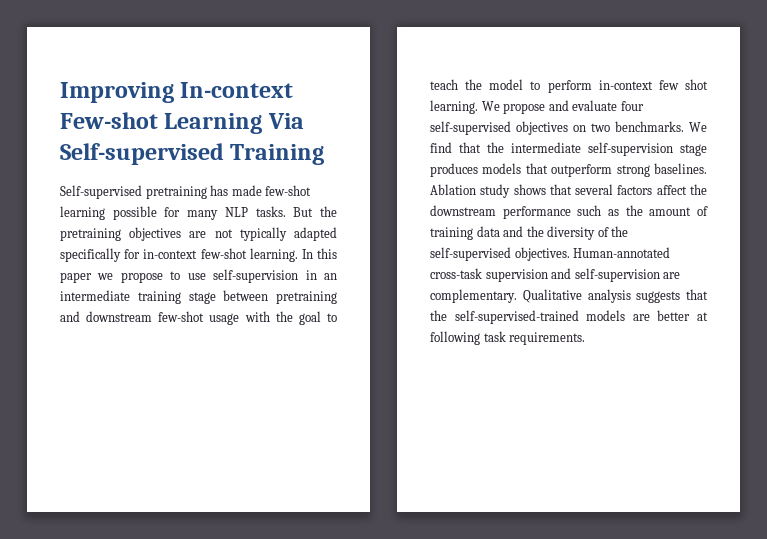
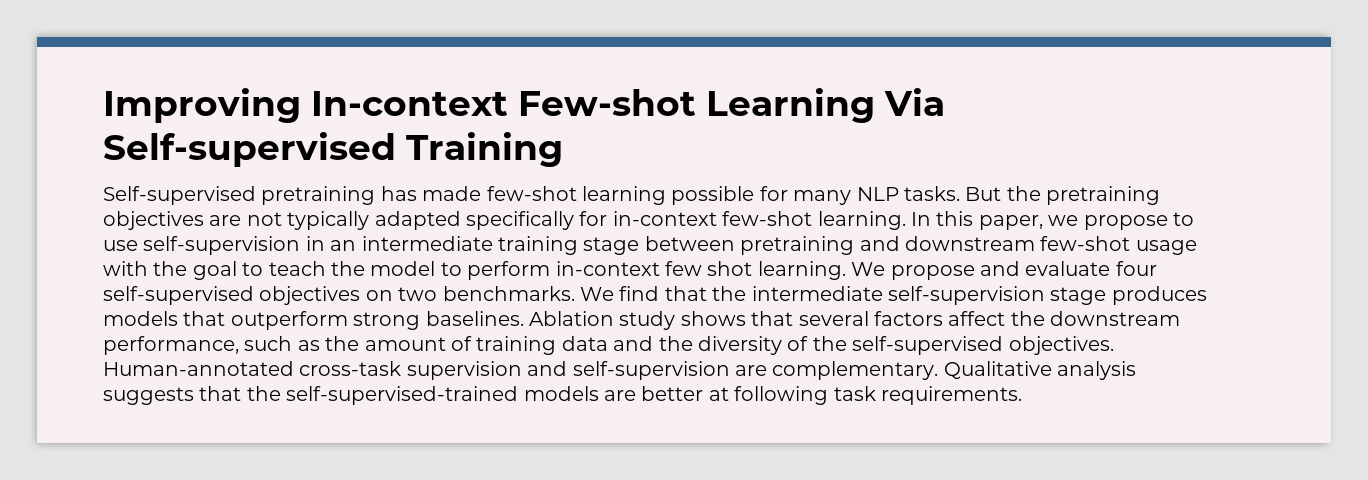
- In this paper we propose to use self-supervision in an intermediate training stage between pretraining and downstream few-shot usage with the goal to teach the model to perform in-context few shot learning.
+ In this paper, we propose to use self-supervision in an intermediate training stage between pretraining and downstream few-shot usage with the goal to teach the model to perform in-context few shot learning.
- Ablation study shows that several factors affect the downstream performance such as the amount of training data and the diversity of the self-supervised objectives.
+ Ablation study shows that several factors affect the downstream performance, such as the amount of training data and the diversity of the self-supervised objectives.

